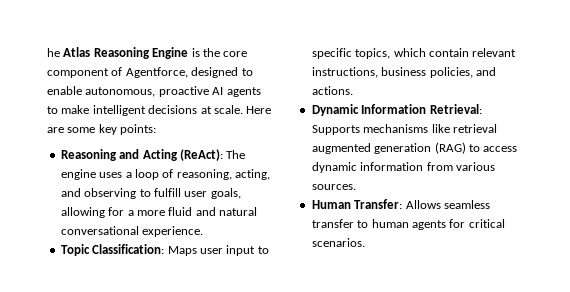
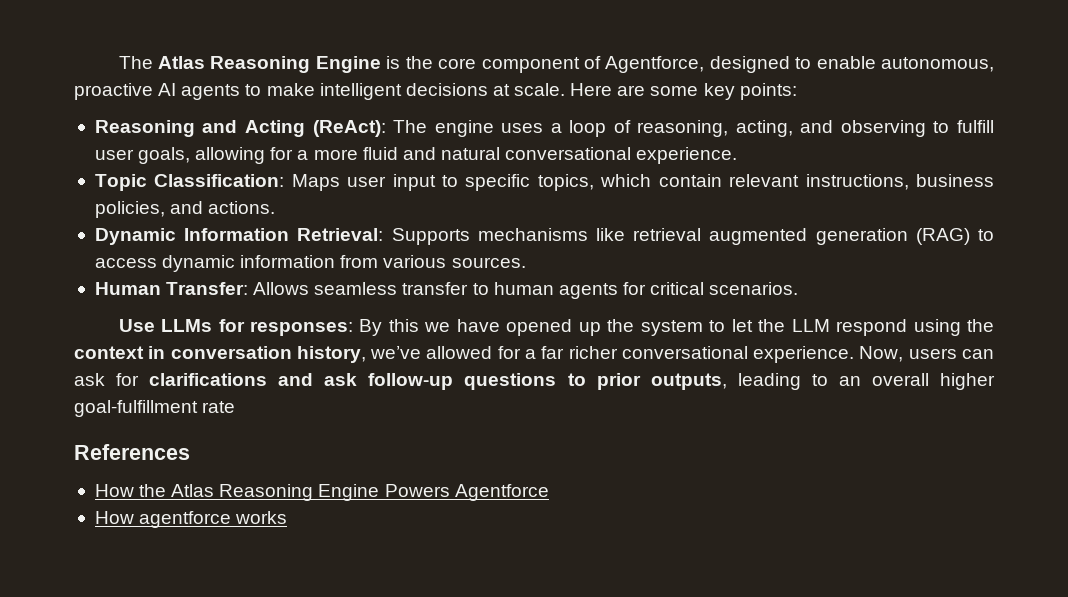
- he Atlas Reasoning Engine is the core component of Agentforce, designed to enable autonomous, proactive AI agents to make intelligent decisions at scale.
+ The Atlas Reasoning Engine is the core component of Agentforce, designed to enable autonomous, proactive AI agents to make intelligent decisions at scale.
+ Use LLMs for responses: By this we have opened up the system to let the LLM respond using the context in conversation history, we’ve allowed for a far richer conversational experience. Now, users can ask for clarifications and ask follow-up questions to prior outputs, leading to an overall higher goal-fulfillment rate
+ References
+ How the Atlas Reasoning Engine Powers Agentforce
+ How agentforce works

